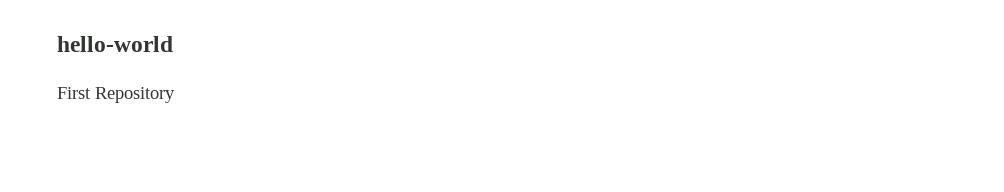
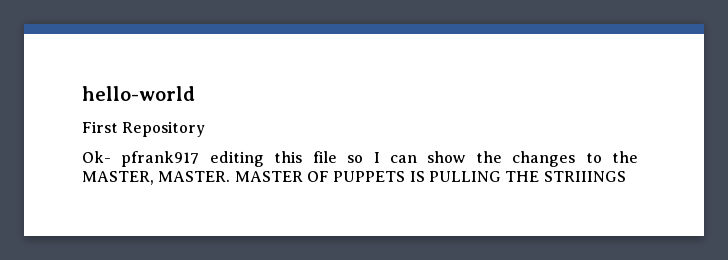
+ Ok- pfrank917 editing this file so I can show the changes to the MASTER, MASTER. MASTER OF PUPPETS IS PULLING THE STRIIINGS

